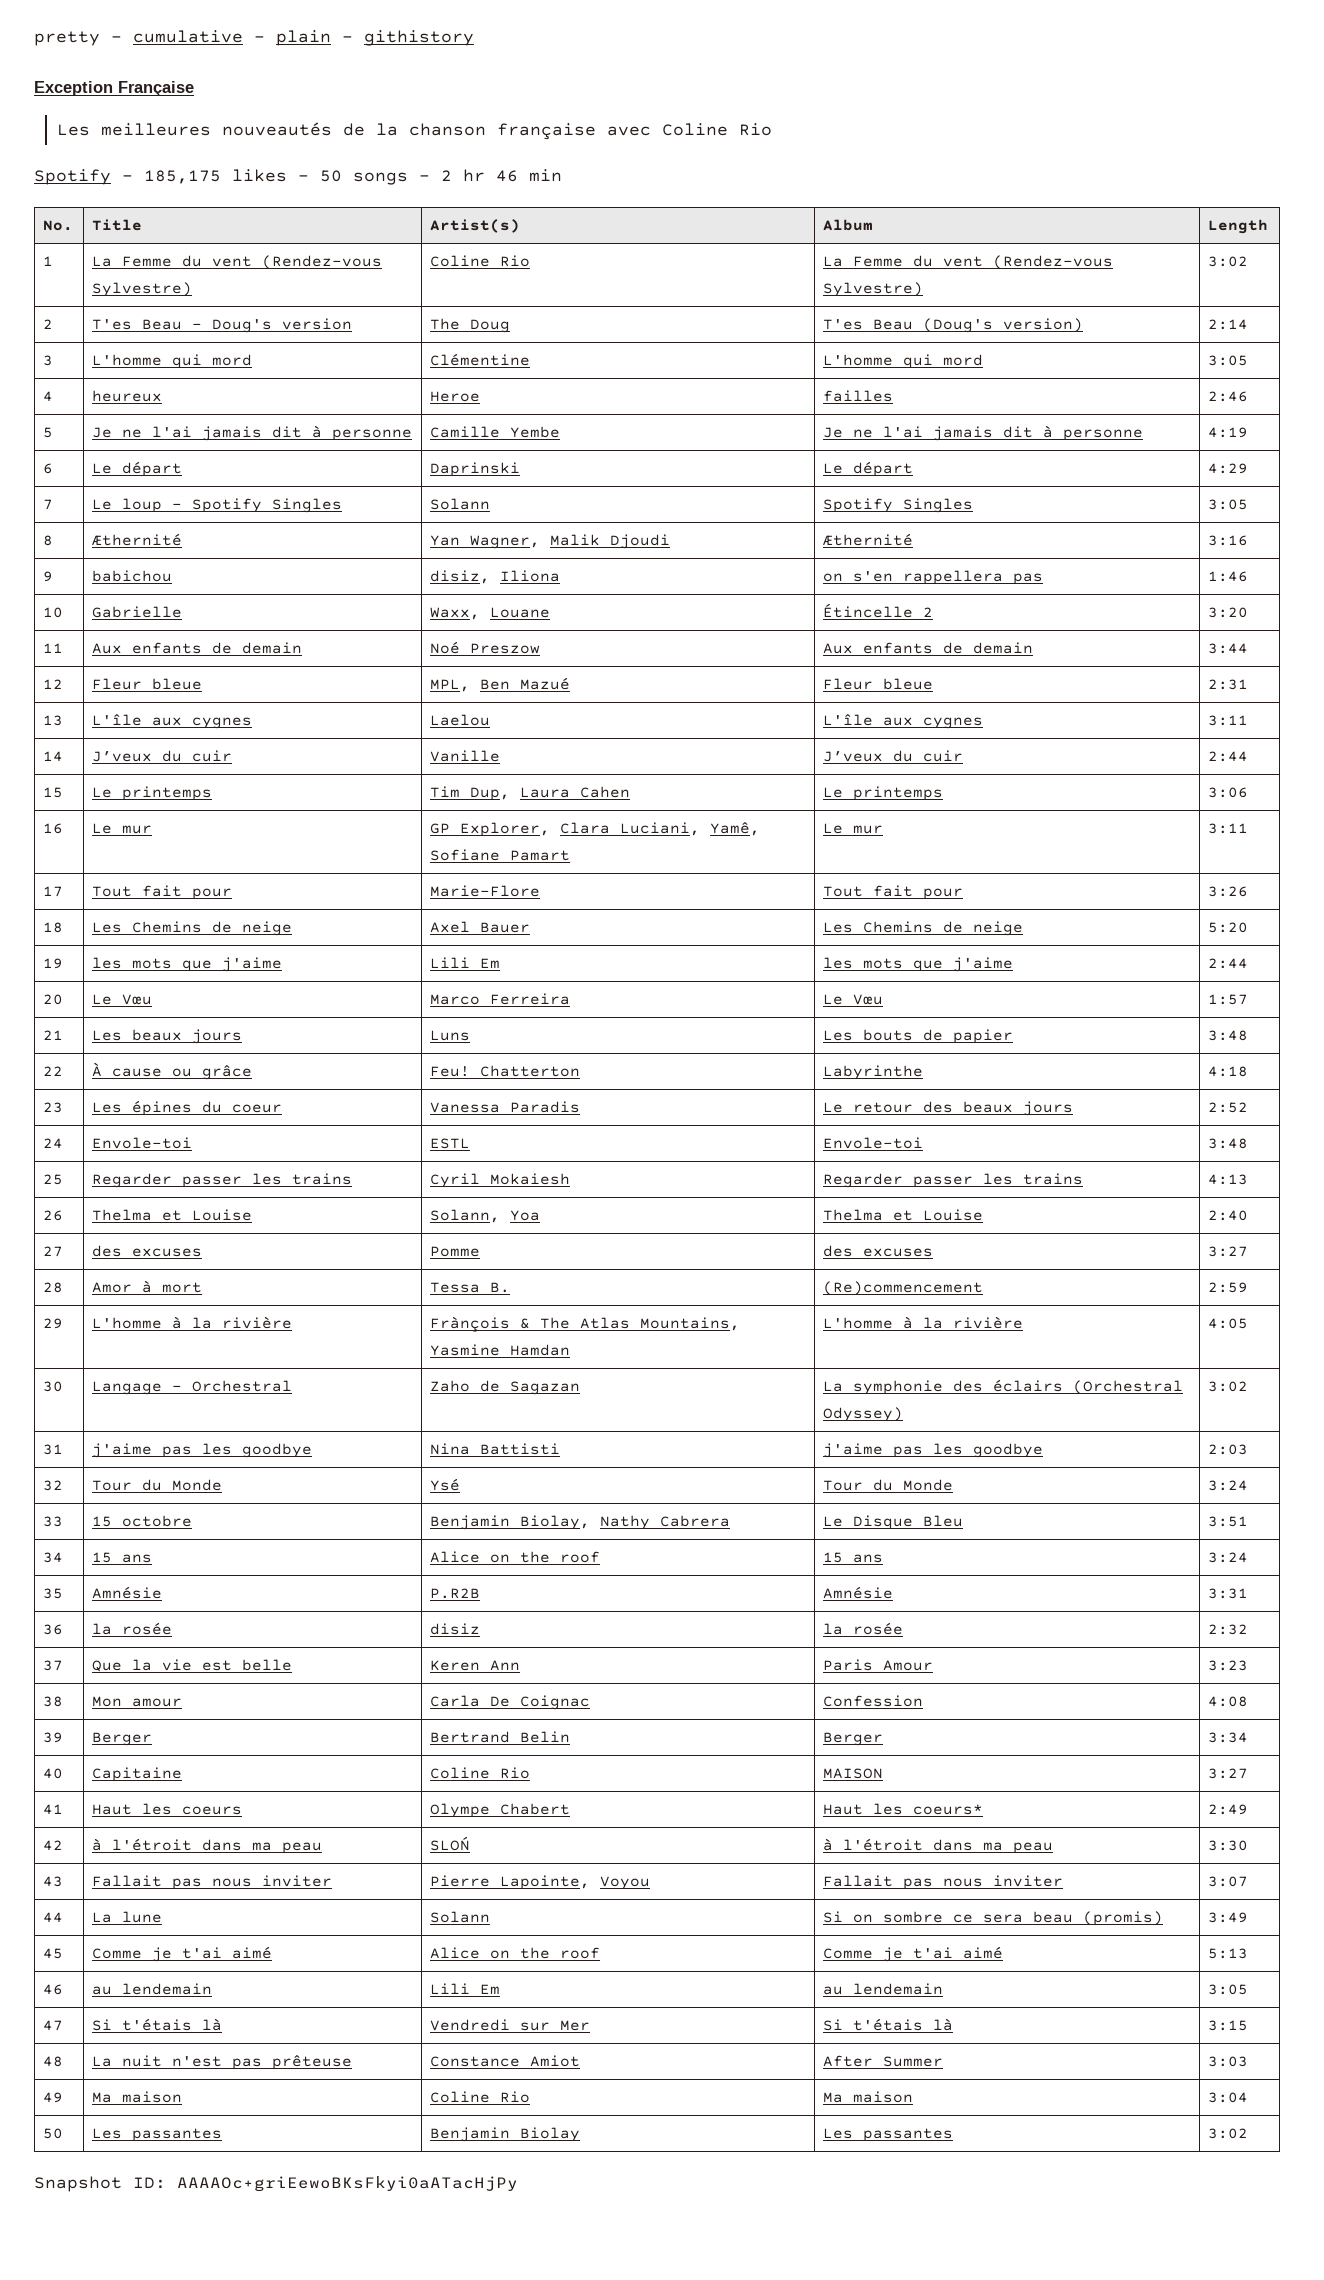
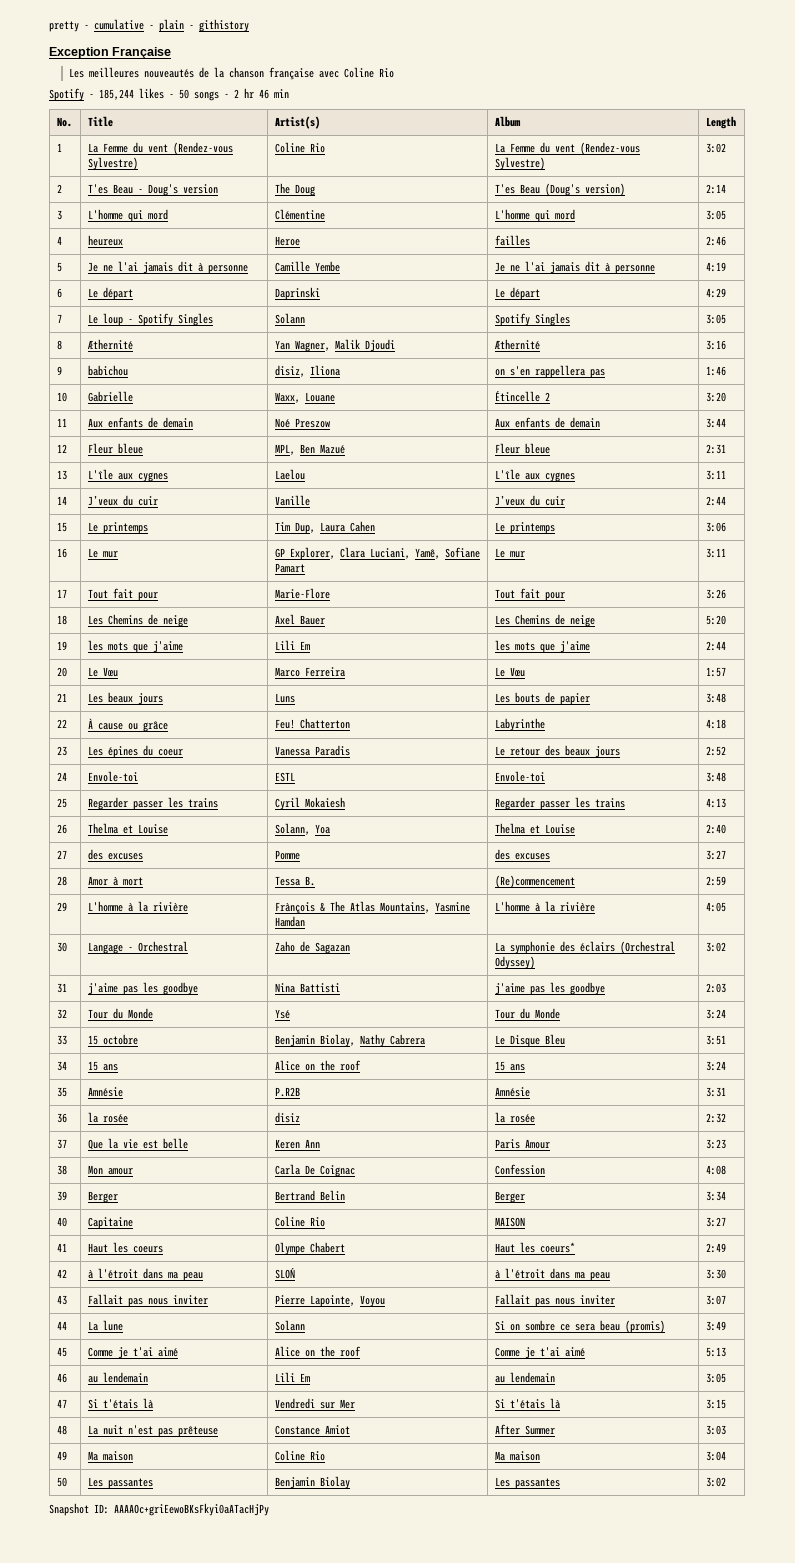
- Spotify - 185,175 likes - 50 songs - 2 hr 46 min
+ Spotify - 185,244 likes - 50 songs - 2 hr 46 min

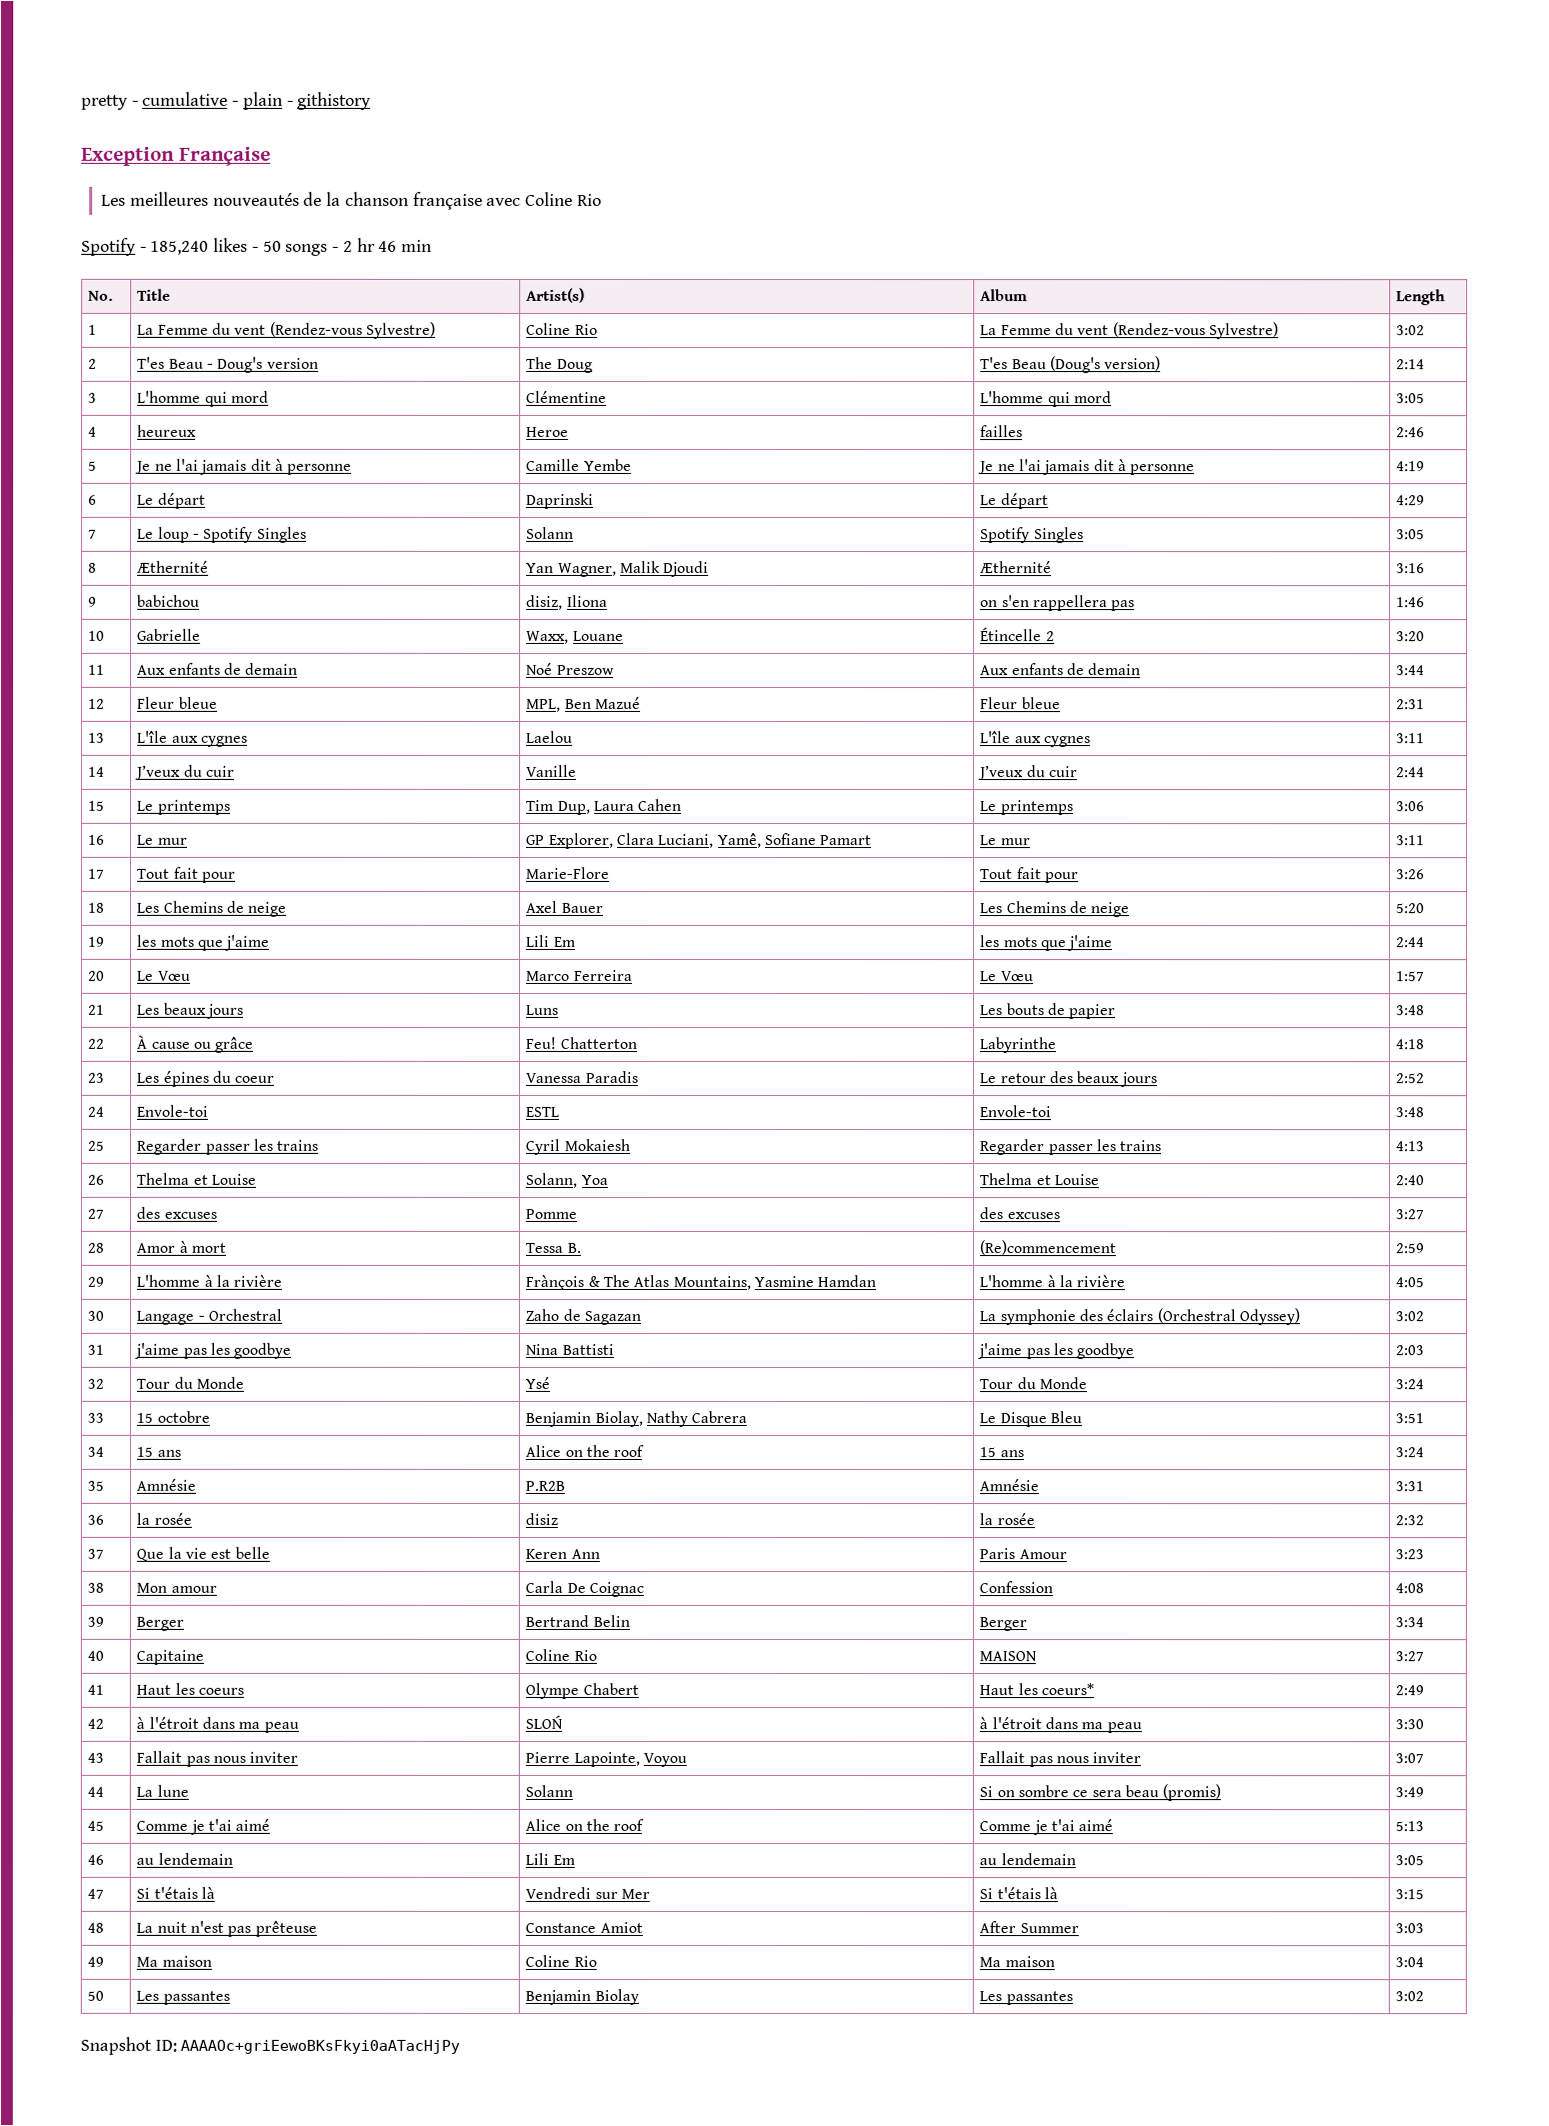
- Spotify - 185,244 likes - 50 songs - 2 hr 46 min
+ Spotify - 185,240 likes - 50 songs - 2 hr 46 min

